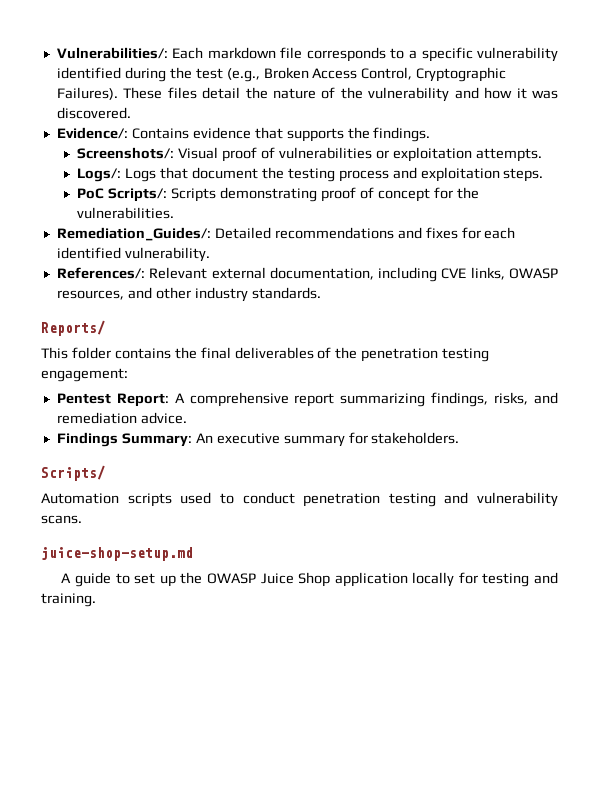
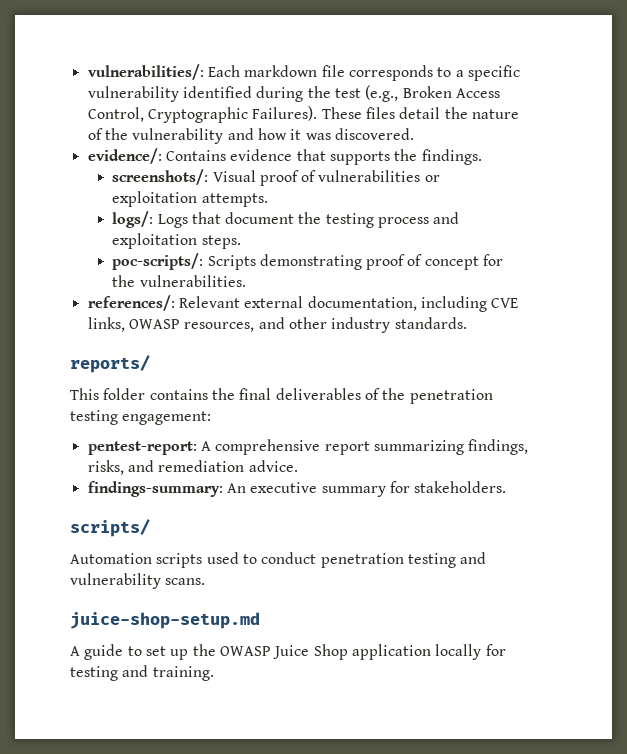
- Vulnerabilities/: Each markdown file corresponds to a specific vulnerability identified during the test (e.g., Broken Access Control, Cryptographic Failures).
+ vulnerabilities/: Each markdown file corresponds to a specific vulnerability identified during the test (e.g., Broken Access Control, Cryptographic Failures).
- Evidence/: Contains evidence that supports the findings.
+ evidence/: Contains evidence that supports the findings.
- Screenshots/: Visual proof of vulnerabilities or exploitation attempts.
+ screenshots/: Visual proof of vulnerabilities or exploitation attempts.
- Logs/: Logs that document the testing process and exploitation steps.
+ logs/: Logs that document the testing process and exploitation steps.
- PoC Scripts/: Scripts demonstrating proof of concept for the vulnerabilities.
+ poc-scripts/: Scripts demonstrating proof of concept for the vulnerabilities.
- Remediation_Guides/: Detailed recommendations and fixes for each identified vulnerability.
- References/: Relevant external documentation, including CVE links, OWASP resources, and other industry standards.
+ references/: Relevant external documentation, including CVE links, OWASP resources, and other industry standards.
- Reports/
+ reports/
- Pentest Report: A comprehensive report summarizing findings, risks, and remediation advice.
+ pentest-report: A comprehensive report summarizing findings, risks, and remediation advice.
- Findings Summary: An executive summary for stakeholders.
+ findings-summary: An executive summary for stakeholders.
- Scripts/
+ scripts/

